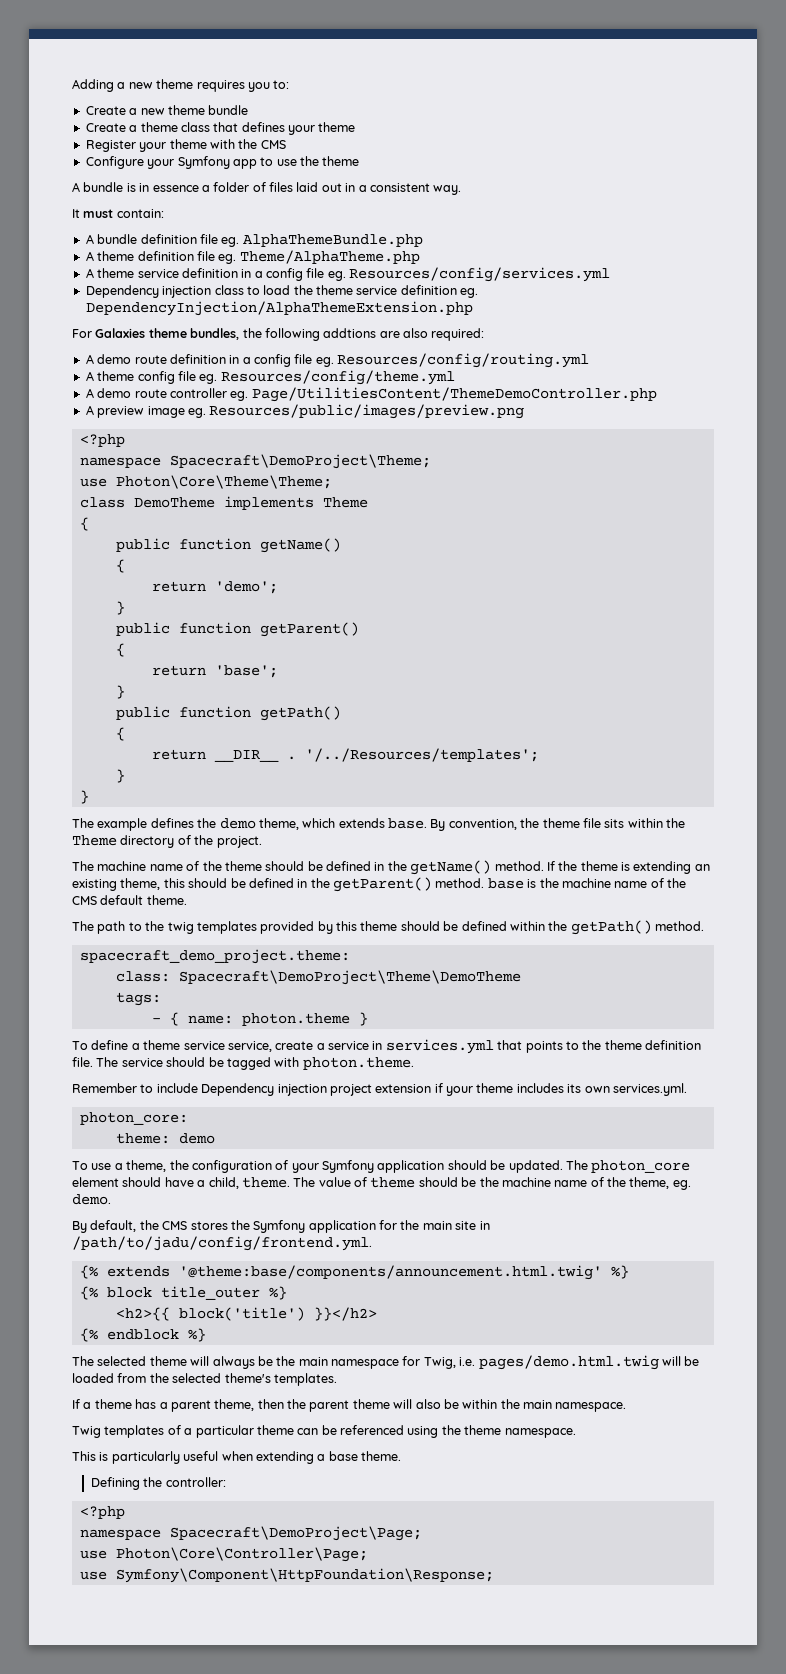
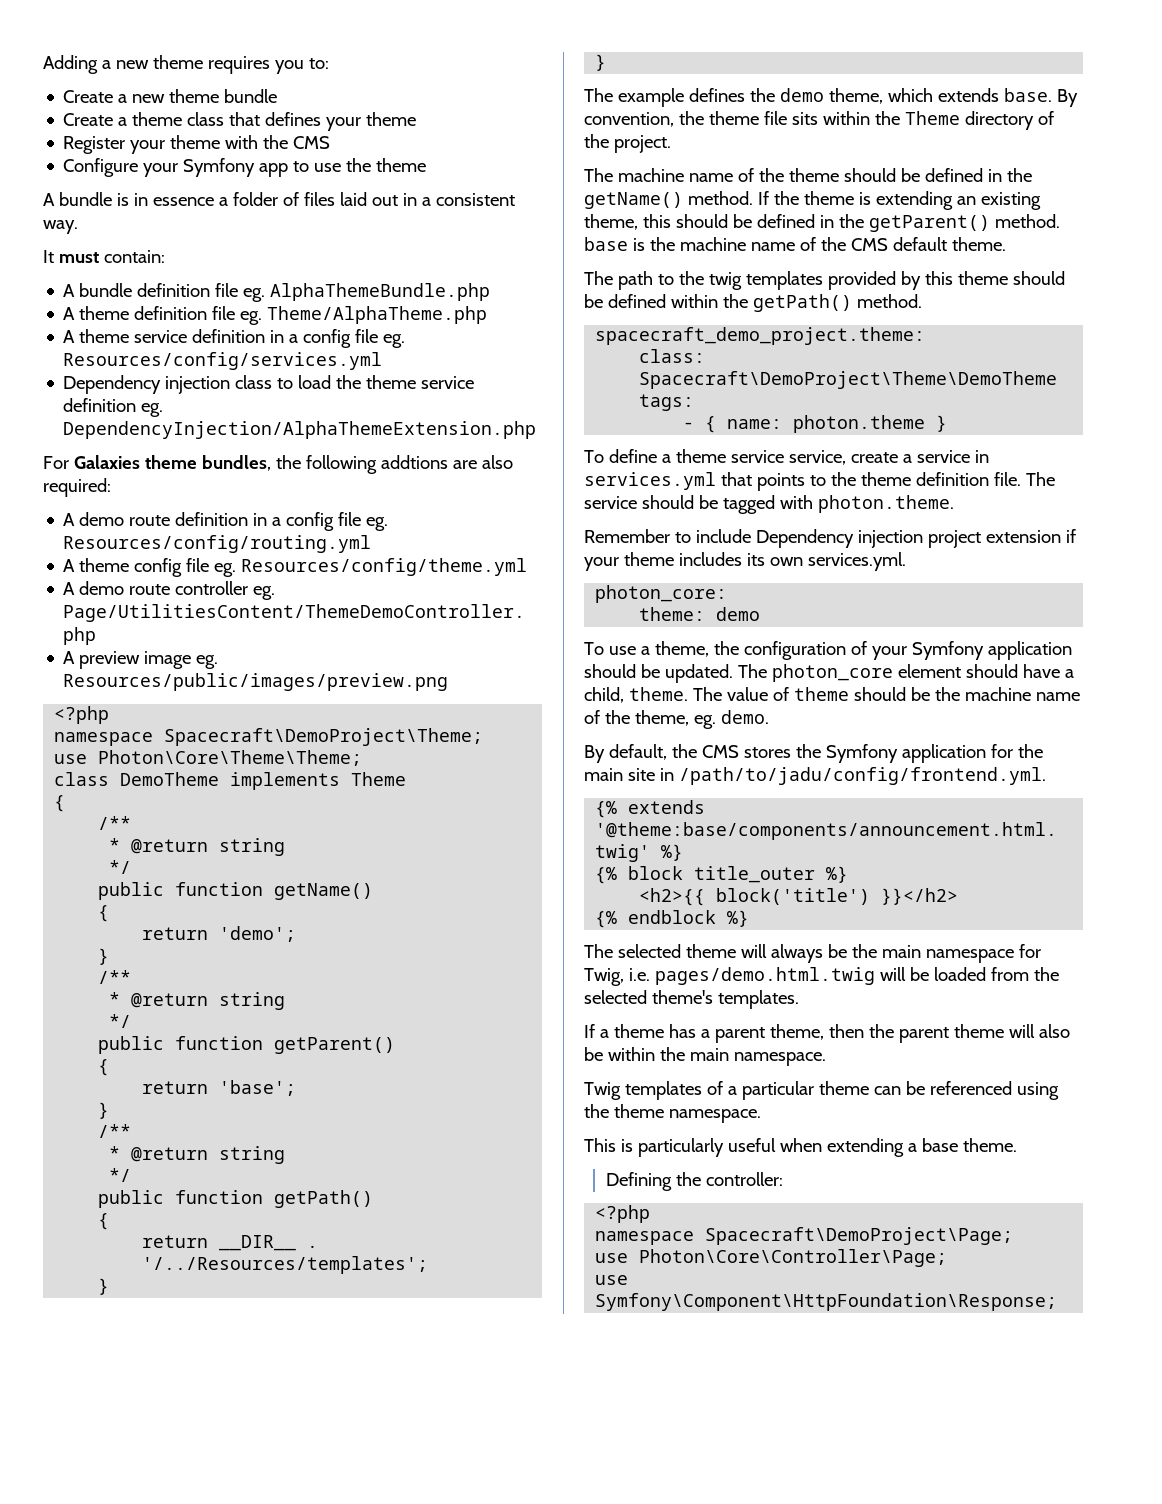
  class DemoTheme implements Theme
  {
+ /**
+ * @return string
+ */
  return 'demo';
  }
+ /**
+ * @return string
+ */
  return 'base';
  }
+ /**
+ * @return string
+ */

